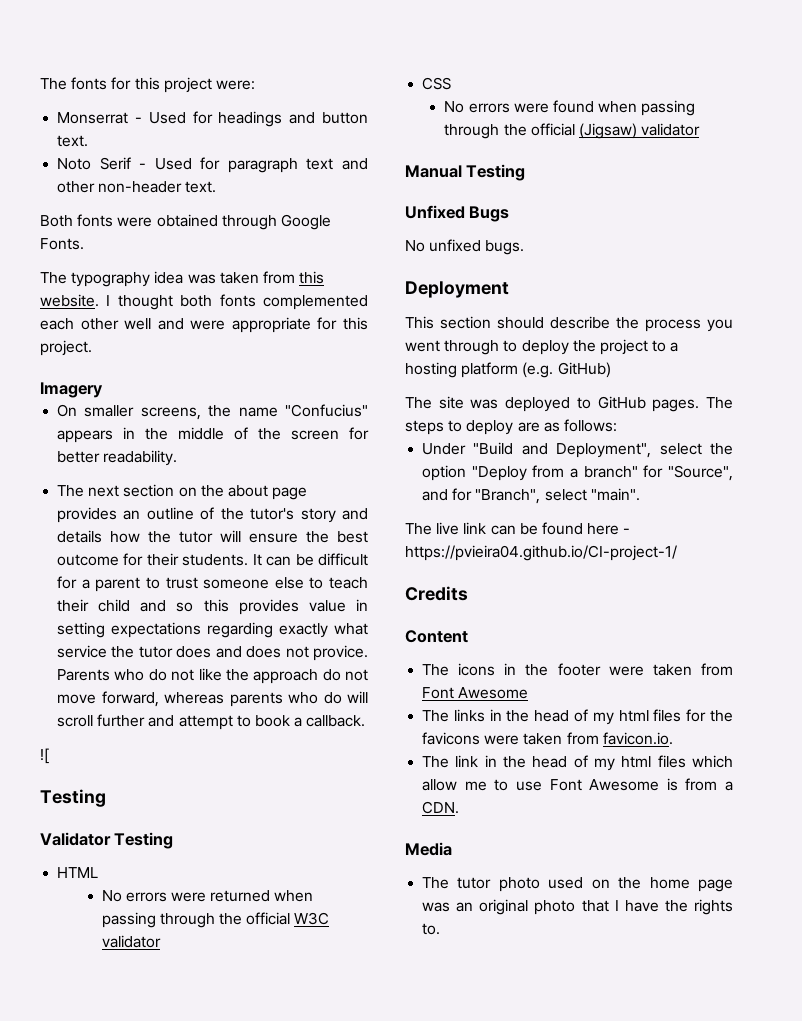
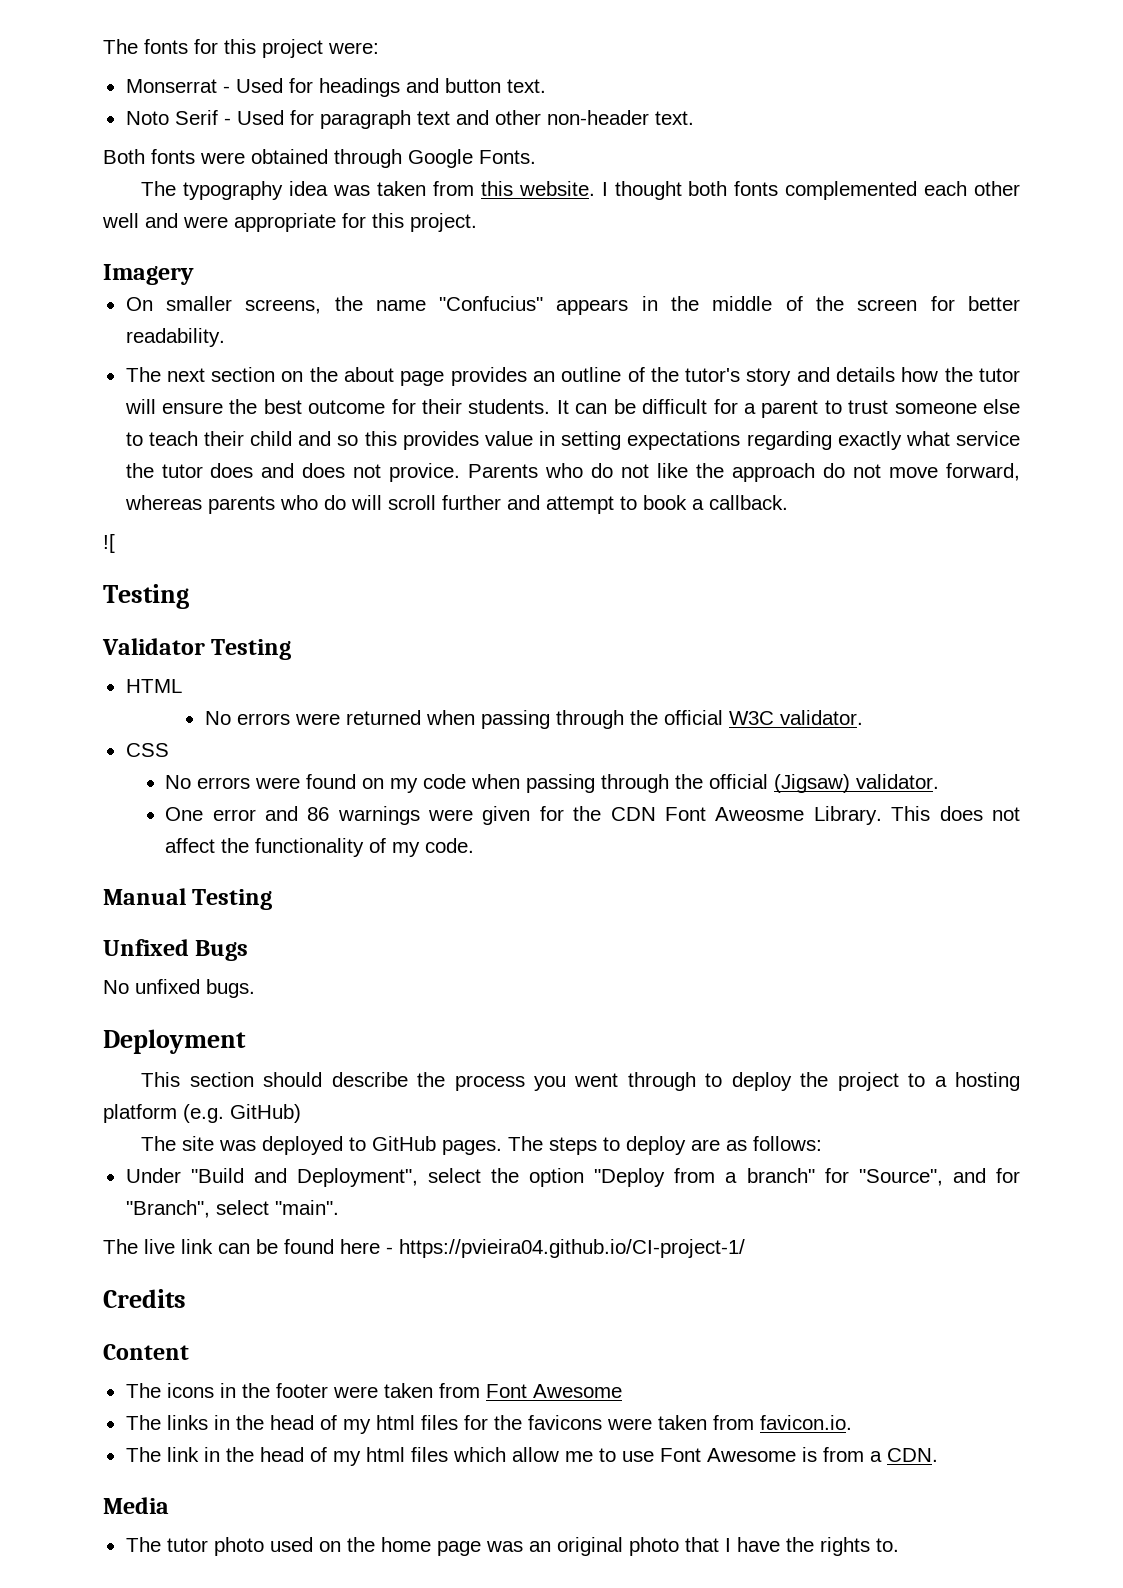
- No errors were returned when passing through the official W3C validator
+ No errors were returned when passing through the official W3C validator.
- No errors were found when passing through the official (Jigsaw) validator
+ No errors were found on my code when passing through the official (Jigsaw) validator.
+ One error and 86 warnings were given for the CDN Font Aweosme Library. This does not affect the functionality of my code.

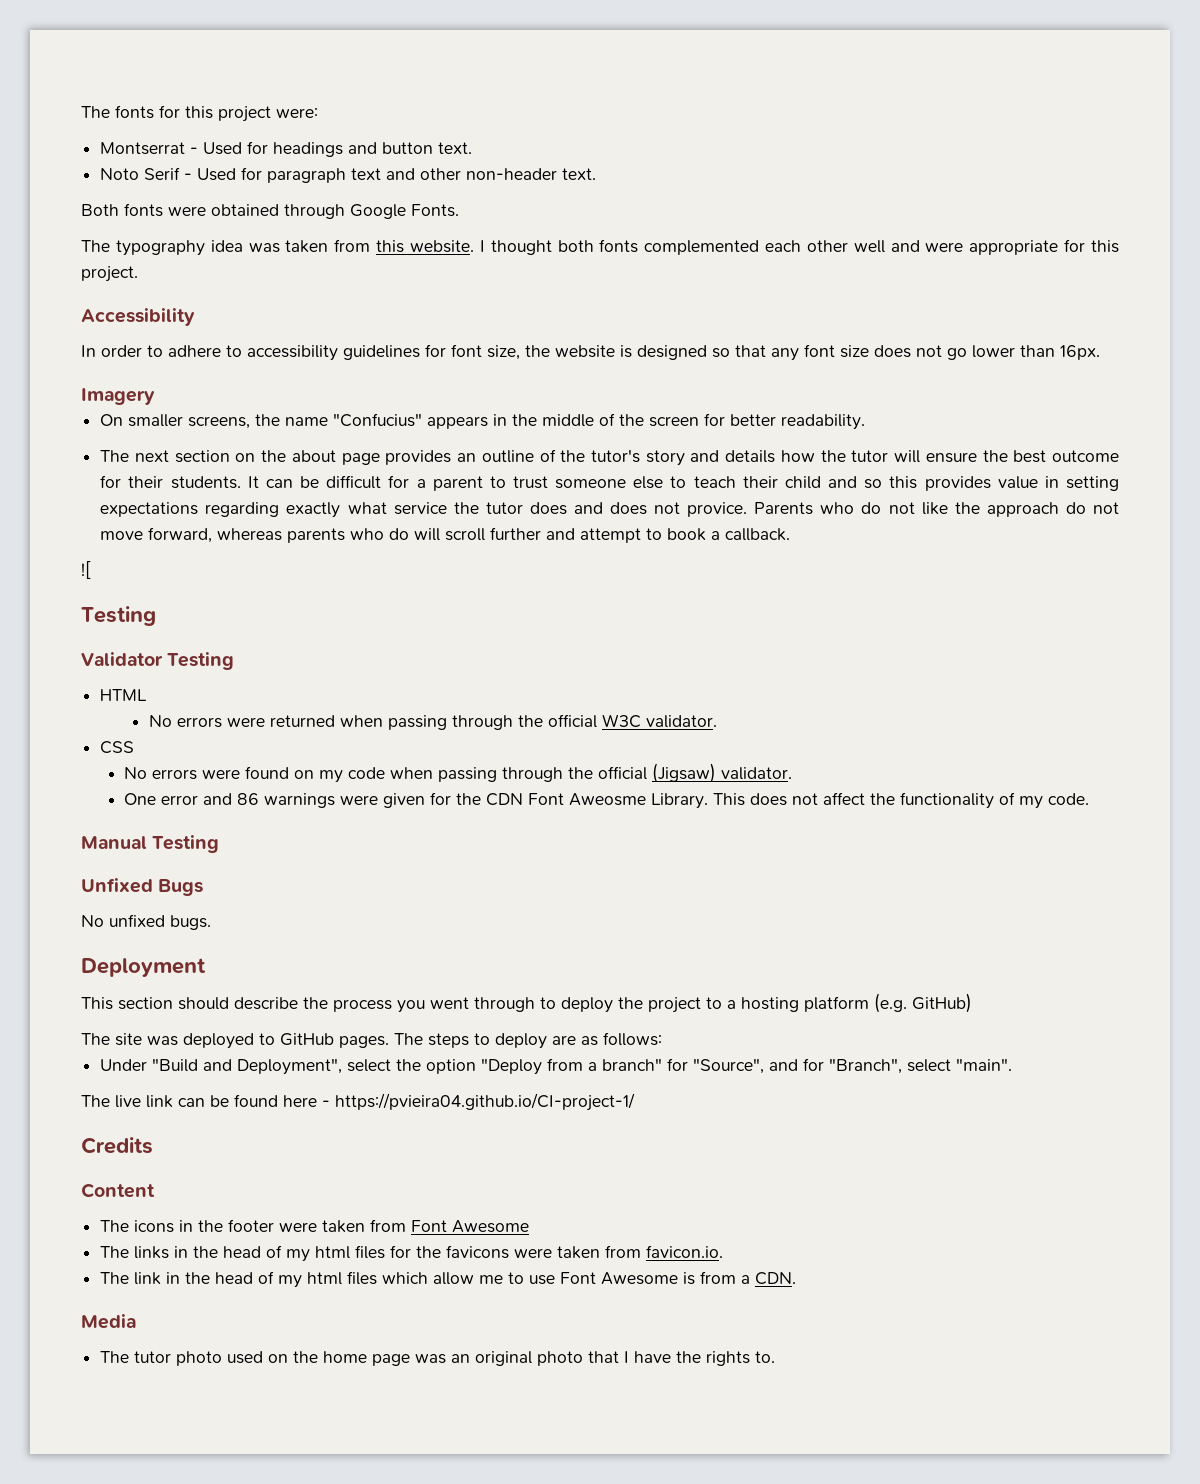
- Monserrat - Used for headings and button text.
+ Montserrat - Used for headings and button text.
+ Accessibility
+ In order to adhere to accessibility guidelines for font size, the website is designed so that any font size does not go lower than 16px.

